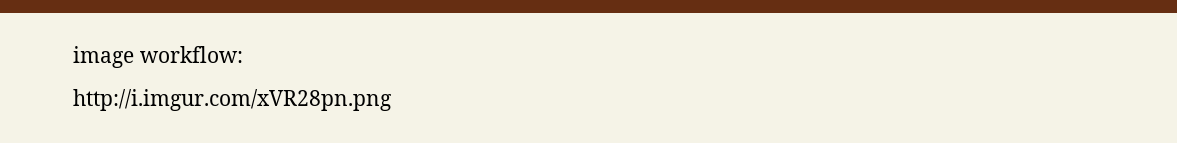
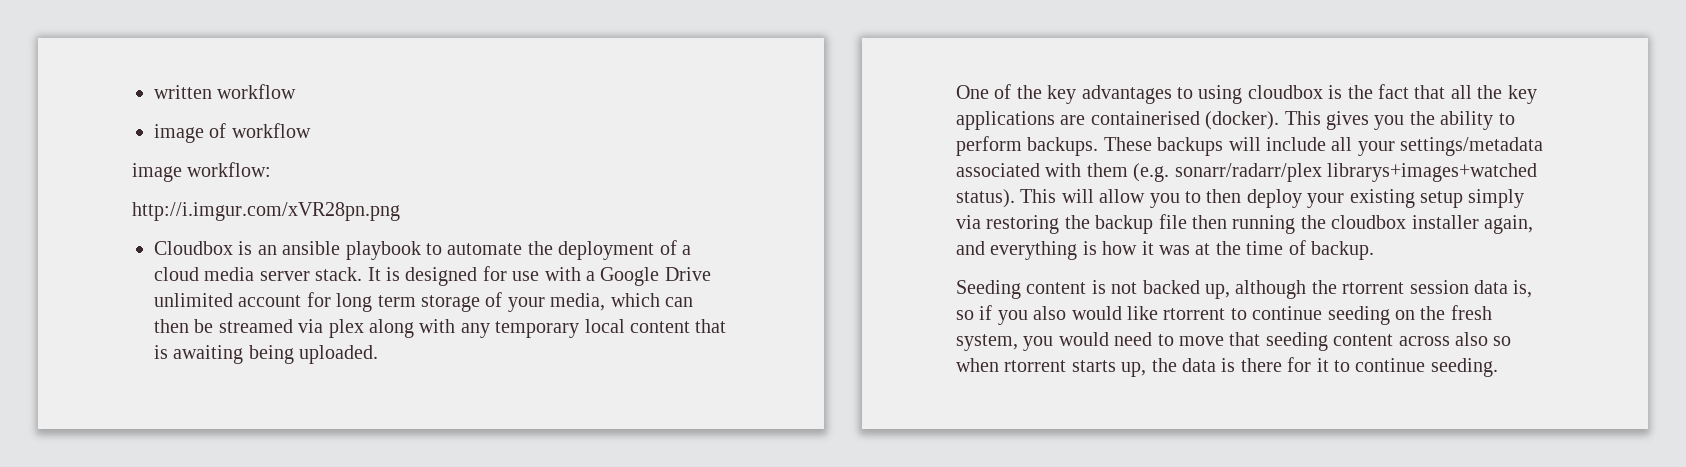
+ written workflow
+ image of workflow
  image workflow:
  http://i.imgur.com/xVR28pn.png
+ Cloudbox is an ansible playbook to automate the deployment of a cloud media server stack. It is designed for use with a Google Drive unlimited account for long term storage of your media, which can then be streamed via plex along with any temporary local content that is awaiting being uploaded.
+ One of the key advantages to using cloudbox is the fact that all the key applications are containerised (docker). This gives you the ability to perform backups. These backups will include all your settings/metadata associated with them (e.g. sonarr/radarr/plex librarys+images+watched status). This will allow you to then deploy your existing setup simply via restoring the backup file then running the cloudbox installer again, and everything is how it was at the time of backup.
+ Seeding content is not backed up, although the rtorrent session data is, so if you also would like rtorrent to continue seeding on the fresh system, you would need to move that seeding content across also so when rtorrent starts up, the data is there for it to continue seeding.

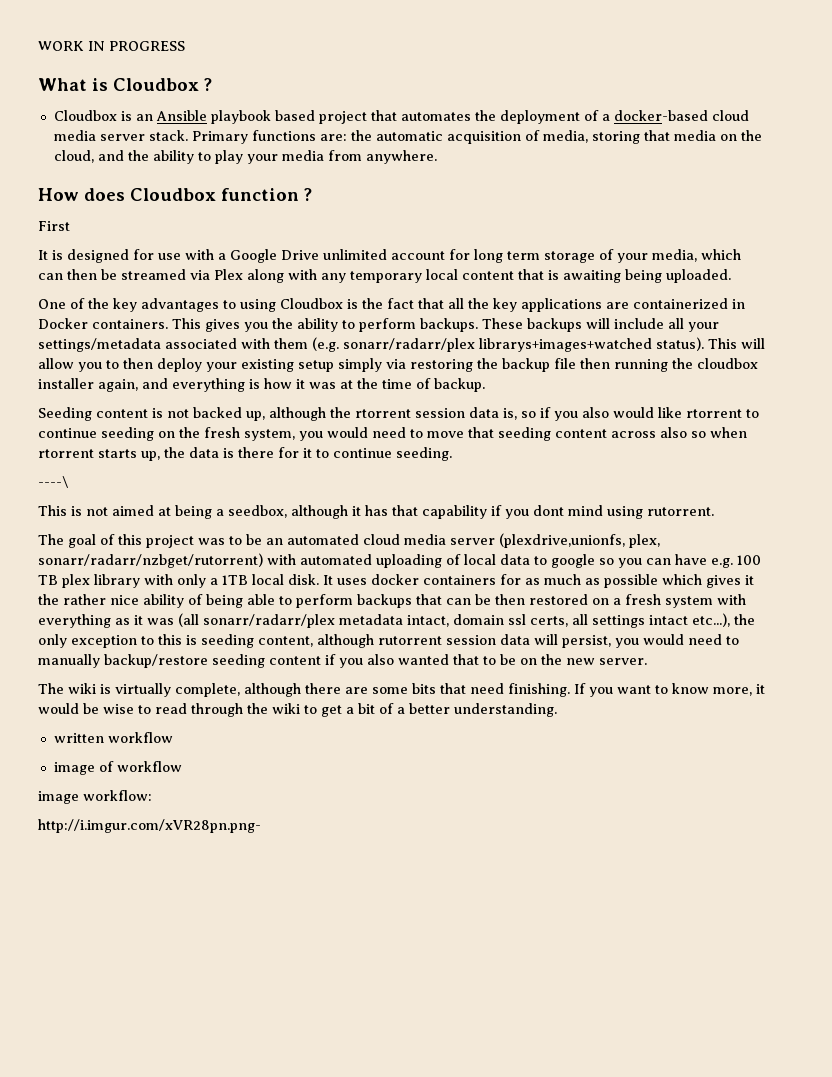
- written workflow
- image of workflow
- image workflow:
- http://i.imgur.com/xVR28pn.png
- Cloudbox is an ansible playbook to automate the deployment of a cloud media server stack. It is designed for use with a Google Drive unlimited account for long term storage of your media, which can then be streamed via plex along with any temporary local content that is awaiting being uploaded.
+ WORK IN PROGRESS
+ What is Cloudbox ?
+ Cloudbox is an Ansible playbook based project that automates the deployment of a docker-based cloud media server stack. Primary functions are: the automatic acquisition of media, storing that media on the cloud, and the ability to play your media from anywhere.
+ How does Cloudbox function ?
+ First
+ It is designed for use with a Google Drive unlimited account for long term storage of your media, which can then be streamed via Plex along with any temporary local content that is awaiting being uploaded.
- One of the key advantages to using cloudbox is the fact that all the key applications are containerised (docker).
+ One of the key advantages to using Cloudbox is the fact that all the key applications are containerized in Docker containers.
+ ----\
+ This is not aimed at being a seedbox, although it has that capability if you dont mind using rutorrent.
+ The goal of this project was to be an automated cloud media server (plexdrive,unionfs, plex, sonarr/radarr/nzbget/rutorrent) with automated uploading of local data to google so you can have e.g. 100 TB plex library with only a 1TB local disk. It uses docker containers for as much as possible which gives it the rather nice ability of being able to perform backups that can be then restored on a fresh system with everything as it was (all sonarr/radarr/plex metadata intact, domain ssl certs, all settings intact etc...), the only exception to this is seeding content, although rutorrent session data will persist, you would need to manually backup/restore seeding content if you also wanted that to be on the new server.
+ The wiki is virtually complete, although there are some bits that need finishing. If you want to know more, it would be wise to read through the wiki to get a bit of a better understanding.
+ written workflow
+ image of workflow
+ image workflow:
+ http://i.imgur.com/xVR28pn.png-

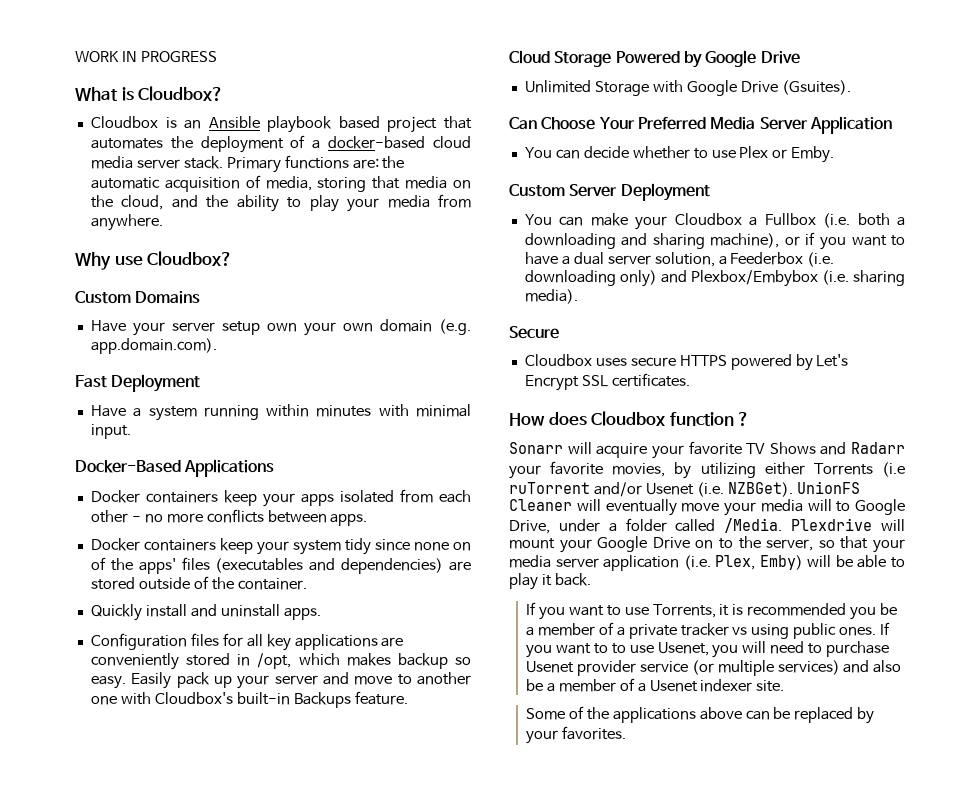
- What is Cloudbox ?
+ What is Cloudbox?
+ Why use Cloudbox?
+ Custom Domains
+ Have your server setup own your own domain (e.g. app.domain.com).
+ Fast Deployment
+ Have a system running within minutes with minimal input.
+ Docker-Based Applications
+ Docker containers keep your apps isolated from each other - no more conflicts between apps.
+ Docker containers keep your system tidy since none on of the apps' files (executables and dependencies) are stored outside of the container.
+ Quickly install and uninstall apps.
+ Configuration files for all key applications are conveniently stored in /opt, which makes backup so easy. Easily pack up your server and move to another one with Cloudbox's built-in Backups feature.
+ Cloud Storage Powered by Google Drive
+ Unlimited Storage with Google Drive (Gsuites).
+ Can Choose Your Preferred Media Server Application
+ You can decide whether to use Plex or Emby.
+ Custom Server Deployment
+ You can make your Cloudbox a Fullbox (i.e. both a downloading and sharing machine), or if you want to have a dual server solution, a Feederbox (i.e. downloading only) and Plexbox/Embybox (i.e. sharing media).
+ Secure
+ Cloudbox uses secure HTTPS powered by Let's Encrypt SSL certificates.
- First
- It is designed for use with a Google Drive unlimited account for long term storage of your media, which can then be streamed via Plex along with any temporary local content that is awaiting being uploaded.
- One of the key advantages to using Cloudbox is the fact that all the key applications are containerized in Docker containers. This gives you the ability to perform backups. These backups will include all your settings/metadata associated with them (e.g. sonarr/radarr/plex librarys+images+watched status). This will allow you to then deploy your existing setup simply via restoring the backup file then running the cloudbox installer again, and everything is how it was at the time of backup.
- Seeding content is not backed up, although the rtorrent session data is, so if you also would like rtorrent to continue seeding on the fresh system, you would need to move that seeding content across also so when rtorrent starts up, the data is there for it to continue seeding.
- ----\
- This is not aimed at being a seedbox, although it has that capability if you dont mind using rutorrent.
- The goal of this project was to be an automated cloud media server (plexdrive,unionfs, plex, sonarr/radarr/nzbget/rutorrent) with automated uploading of local data to google so you can have e.g. 100 TB plex library with only a 1TB local disk. It uses docker containers for as much as possible which gives it the rather nice ability of being able to perform backups that can be then restored on a fresh system with everything as it was (all sonarr/radarr/plex metadata intact, domain ssl certs, all settings intact etc...), the only exception to this is seeding content, although rutorrent session data will persist, you would need to manually backup/restore seeding content if you also wanted that to be on the new server.
- The wiki is virtually complete, although there are some bits that need finishing. If you want to know more, it would be wise to read through the wiki to get a bit of a better understanding.
- written workflow
- image of workflow
- image workflow:
- http://i.imgur.com/xVR28pn.png-
+ Sonarr will acquire your favorite TV Shows and Radarr your favorite movies, by utilizing either Torrents (i.e ruTorrent and/or Usenet (i.e. NZBGet). UnionFS Cleaner will eventually move your media will to Google Drive, under a folder called /Media. Plexdrive will mount your Google Drive on to the server, so that your media server application (i.e. Plex, Emby) will be able to play it back.
+ If you want to use Torrents, it is recommended you be a member of a private tracker vs using public ones. If you want to to use Usenet, you will need to purchase Usenet provider service (or multiple services) and also be a member of a Usenet indexer site.
+ Some of the applications above can be replaced by your favorites.

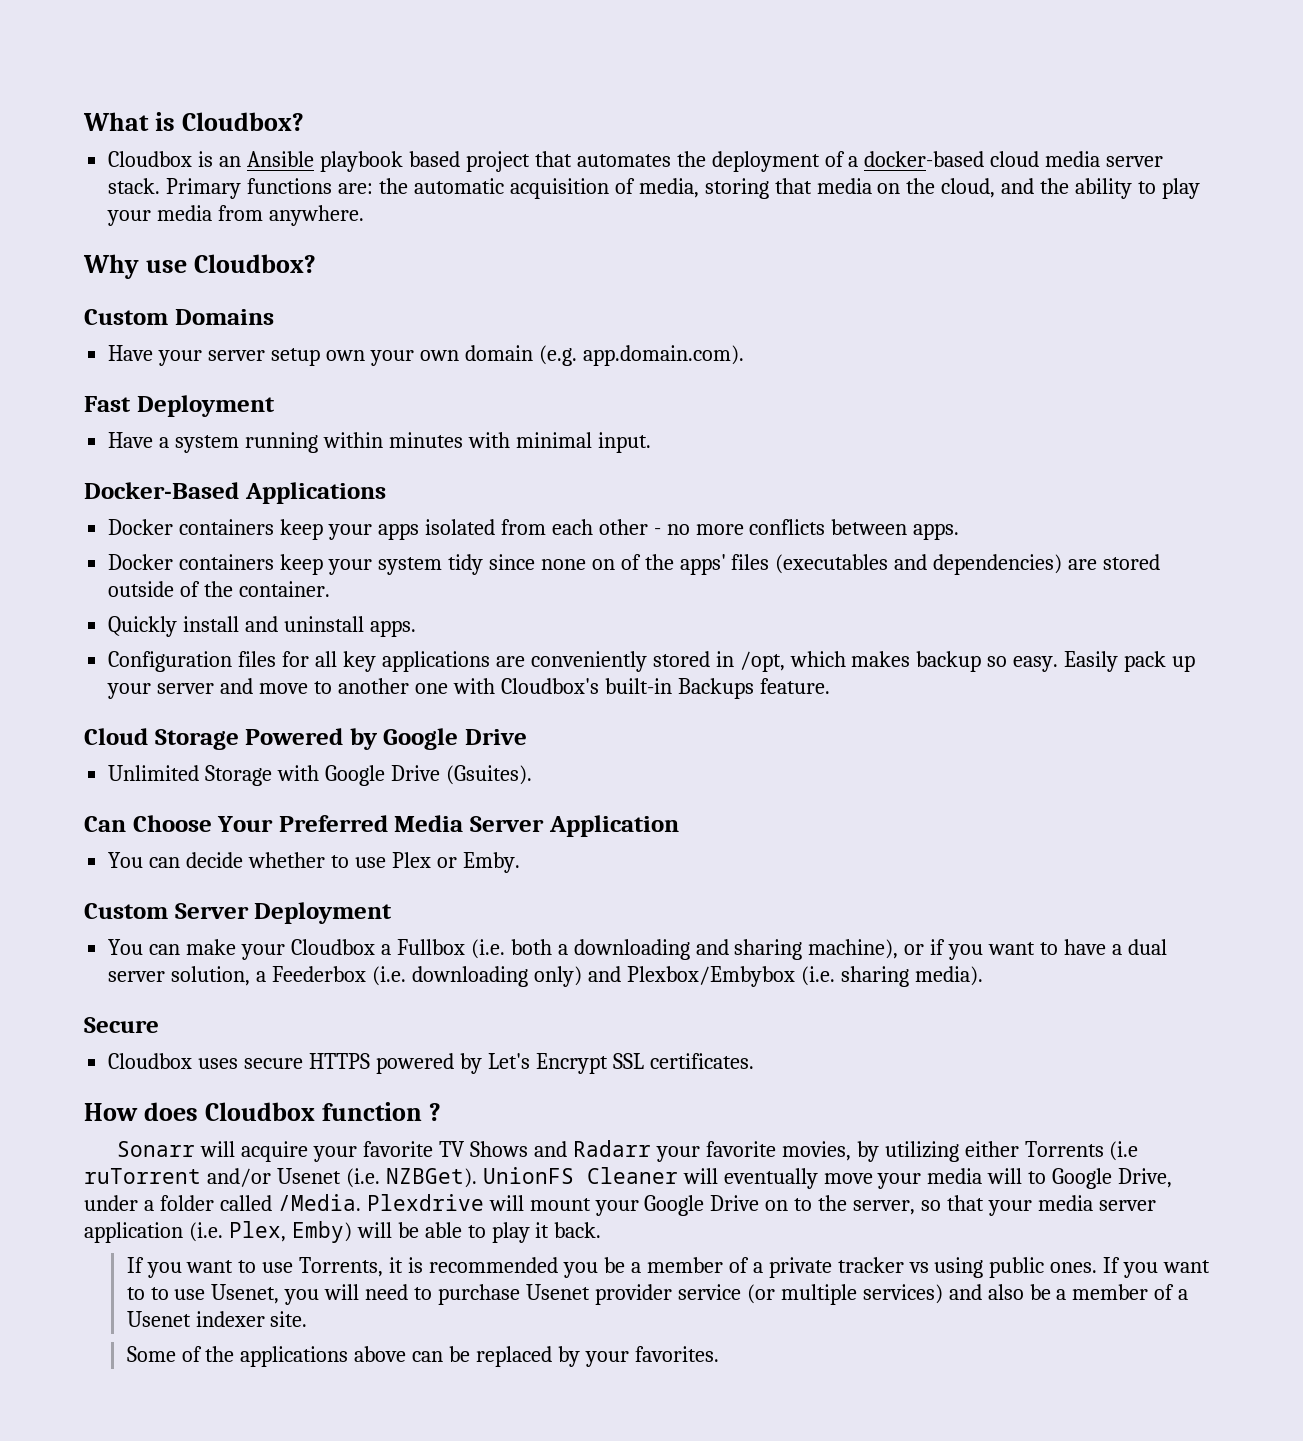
- WORK IN PROGRESS

